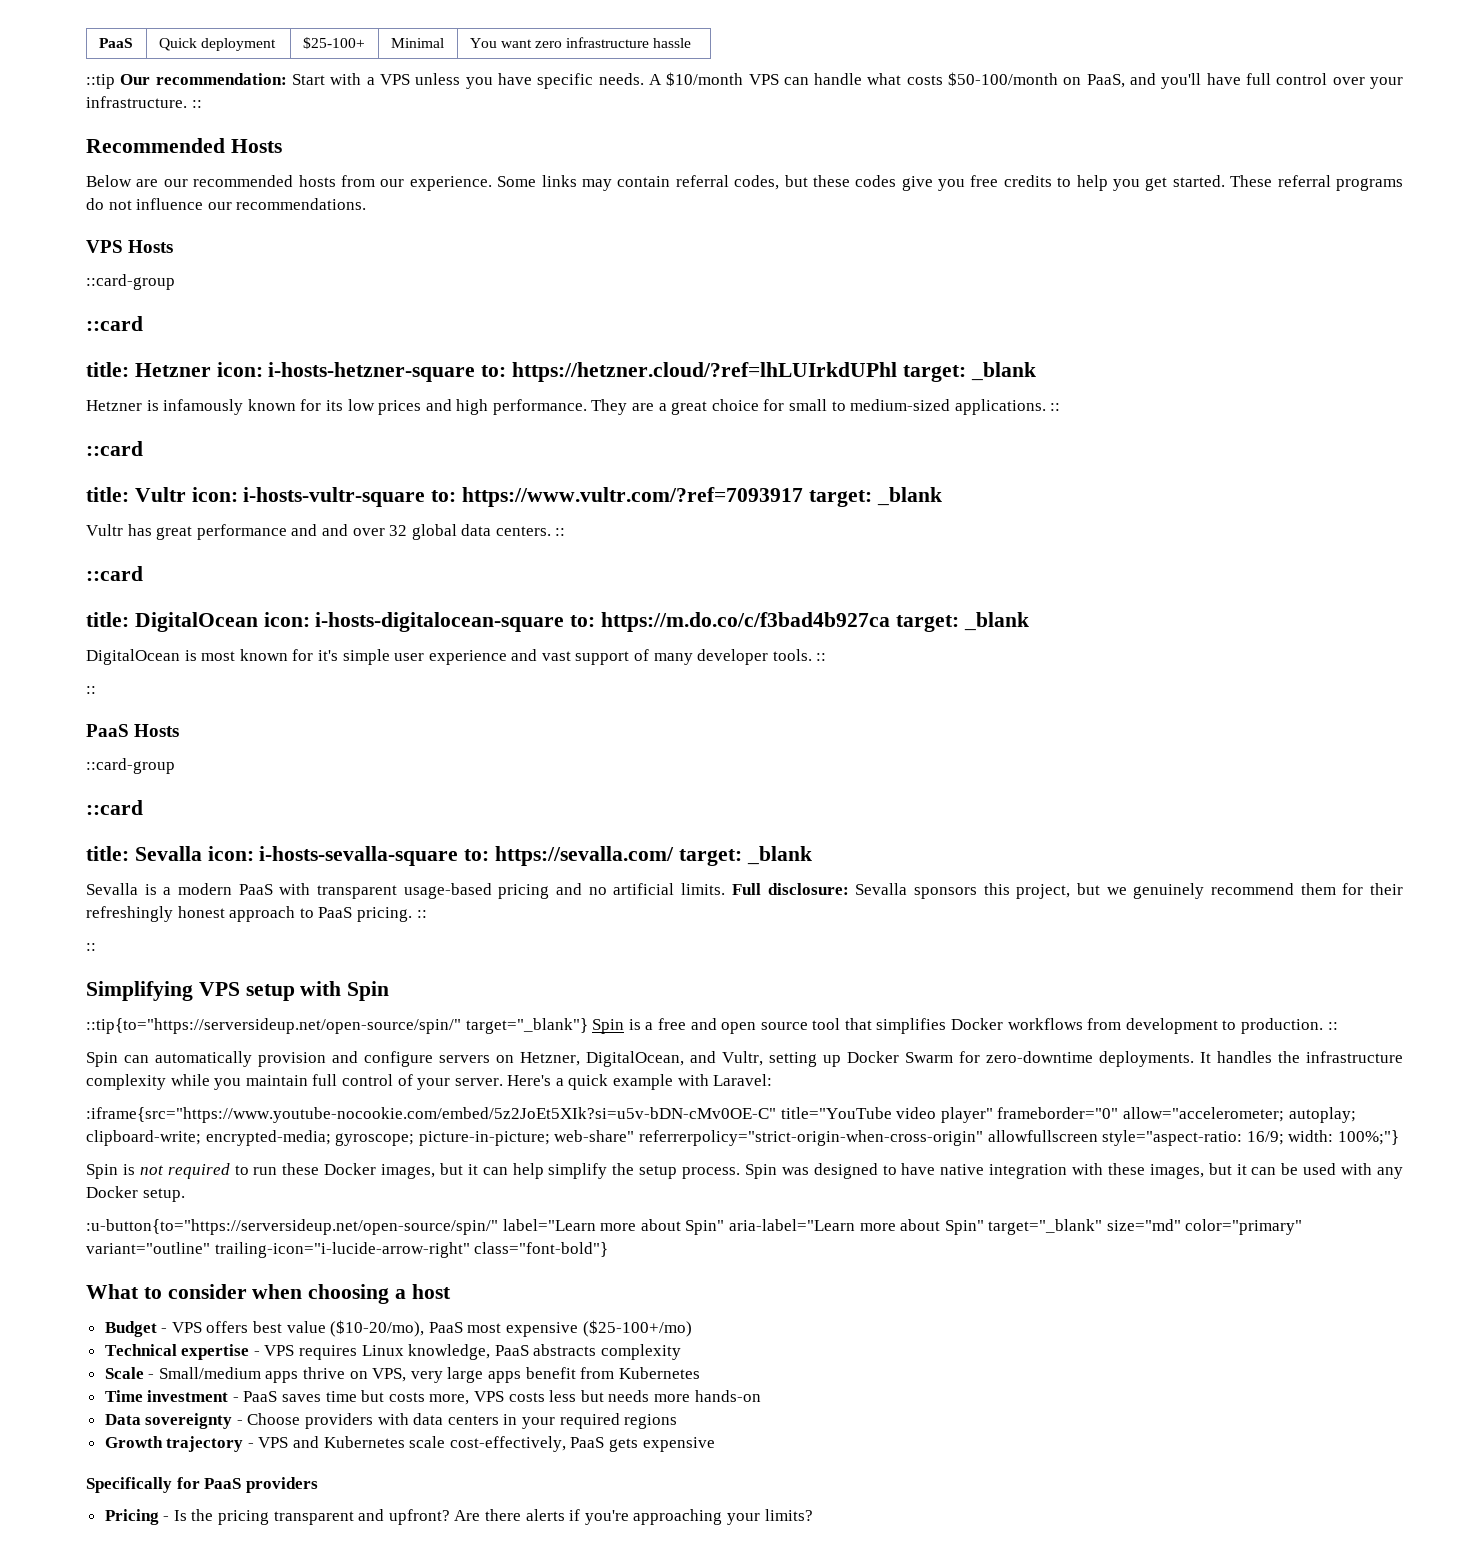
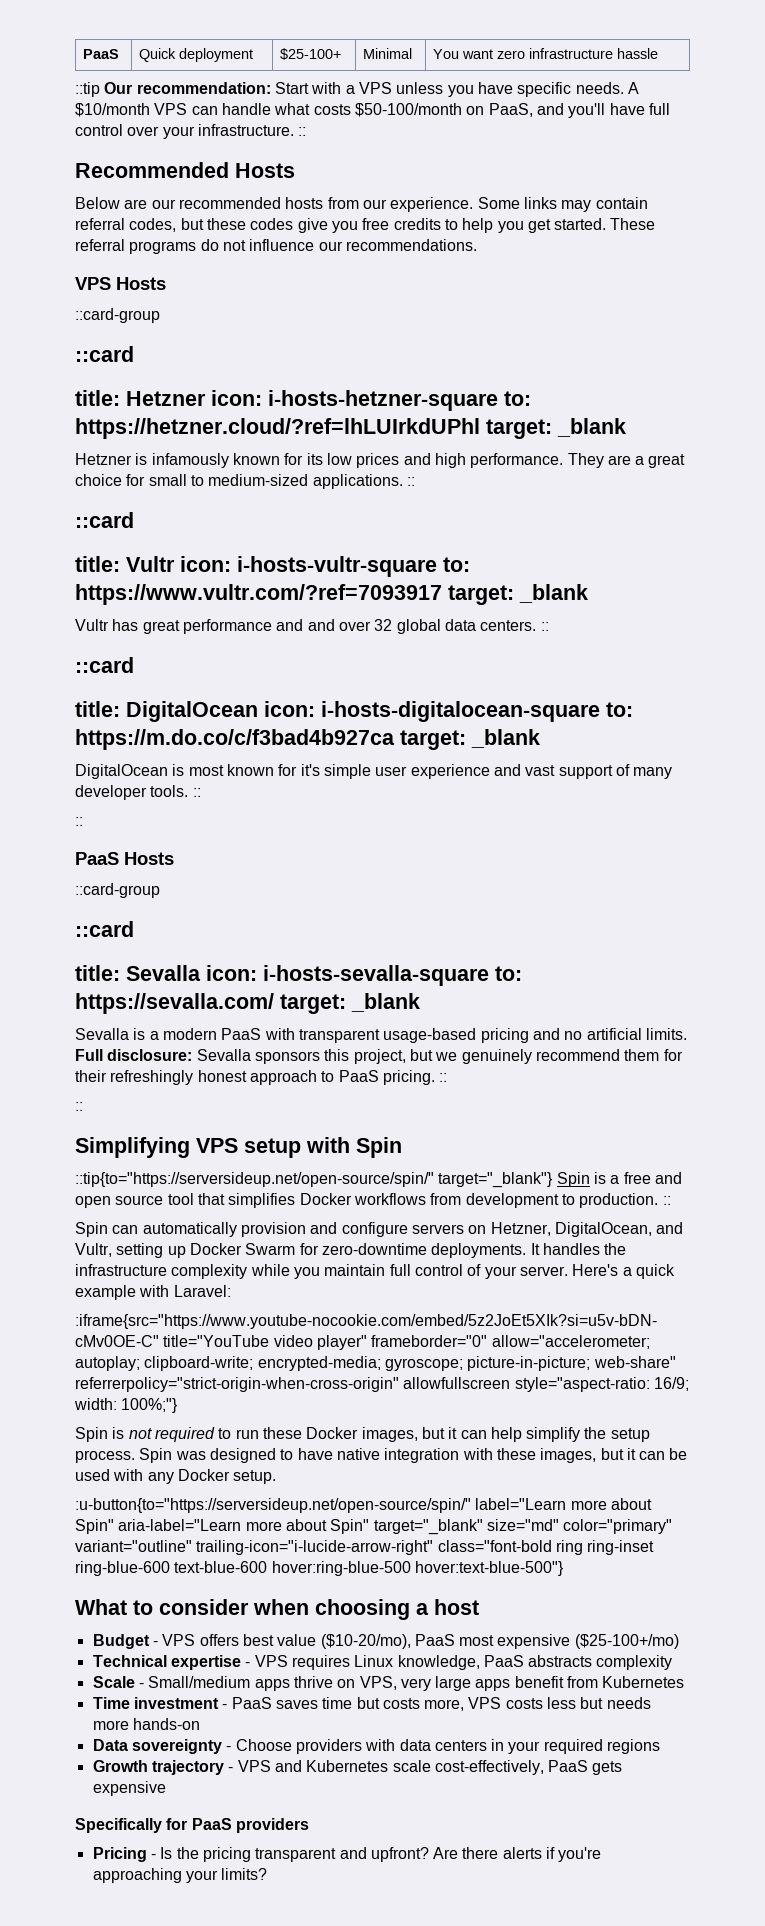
- :u-button{to="https://serversideup.net/open-source/spin/" label="Learn more about Spin" aria-label="Learn more about Spin" target="_blank" size="md" color="primary" variant="outline" trailing-icon="i-lucide-arrow-right" class="font-bold"}
+ :u-button{to="https://serversideup.net/open-source/spin/" label="Learn more about Spin" aria-label="Learn more about Spin" target="_blank" size="md" color="primary" variant="outline" trailing-icon="i-lucide-arrow-right" class="font-bold ring ring-inset ring-blue-600 text-blue-600 hover:ring-blue-500 hover:text-blue-500"}

